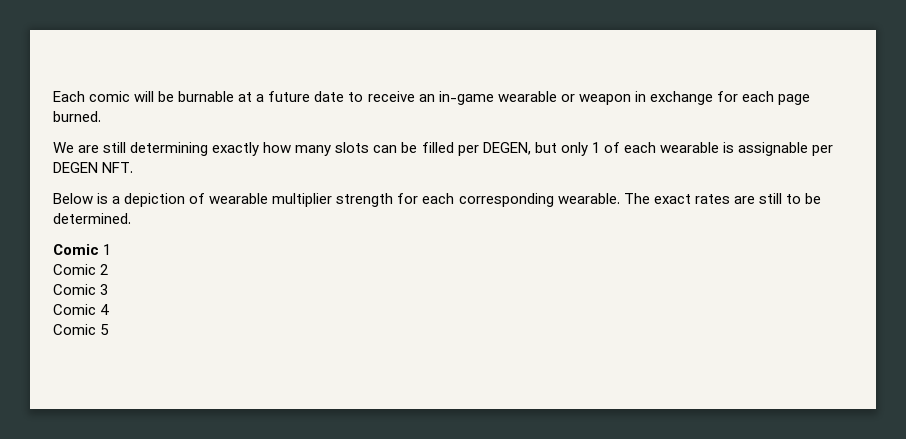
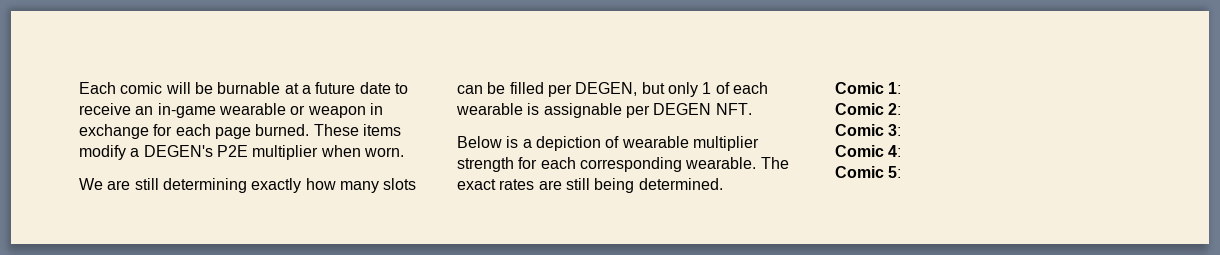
+ These items modify a DEGEN's P2E multiplier when worn.
- The exact rates are still to be determined.
+ The exact rates are still being determined.
- Comic 1
- Comic 2
- Comic 3
- Comic 4
- Comic 5
+ Comic 1:
+ Comic 2:
+ Comic 3:
+ Comic 4:
+ Comic 5:

